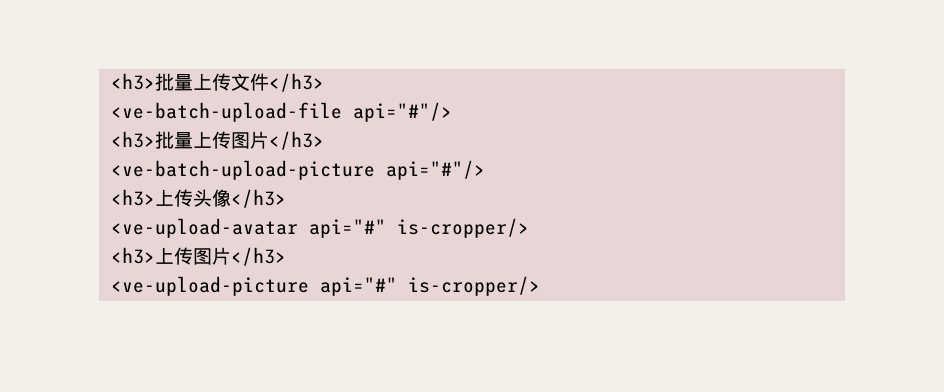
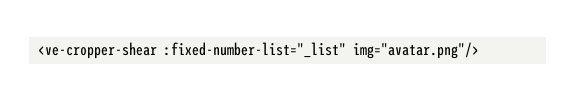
- <h3>批量上传文件</h3>
- <ve-batch-upload-file api="#"/>
- <h3>批量上传图片</h3>
- <ve-batch-upload-picture api="#"/>
- <h3>上传头像</h3>
- <ve-upload-avatar api="#" is-cropper/>
- <h3>上传图片</h3>
- <ve-upload-picture api="#" is-cropper/>
+ <ve-cropper-shear :fixed-number-list="_list" img="avatar.png"/>

